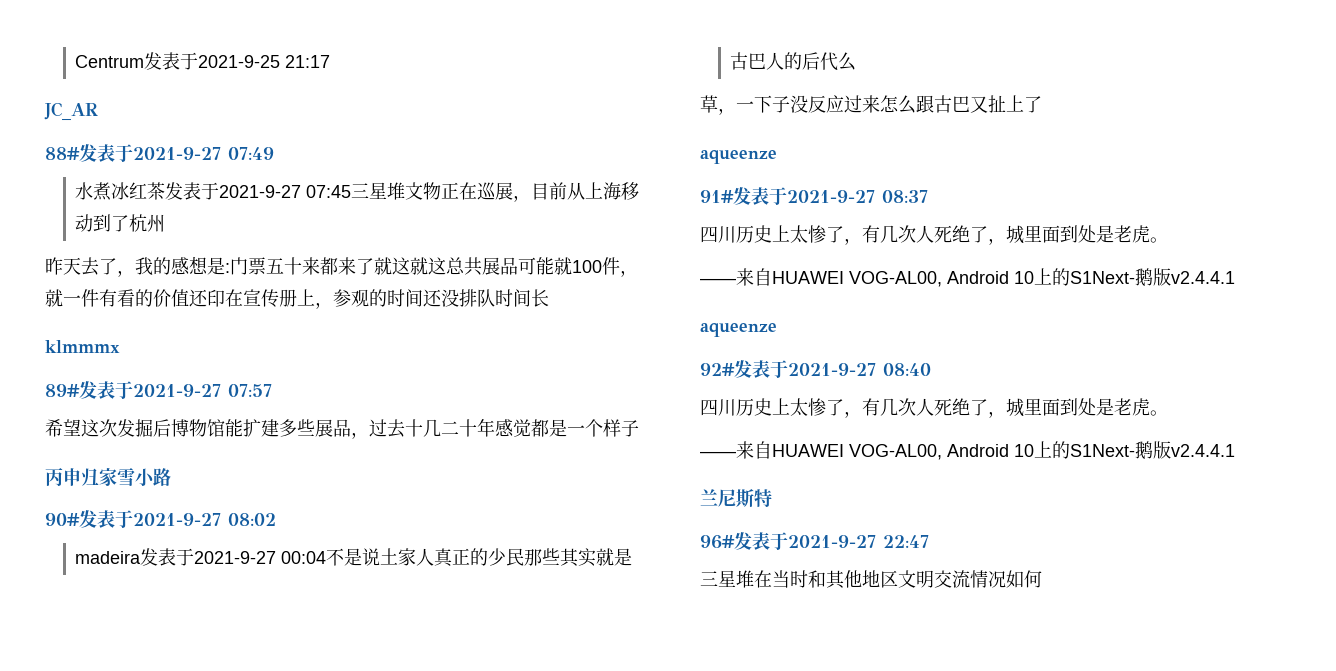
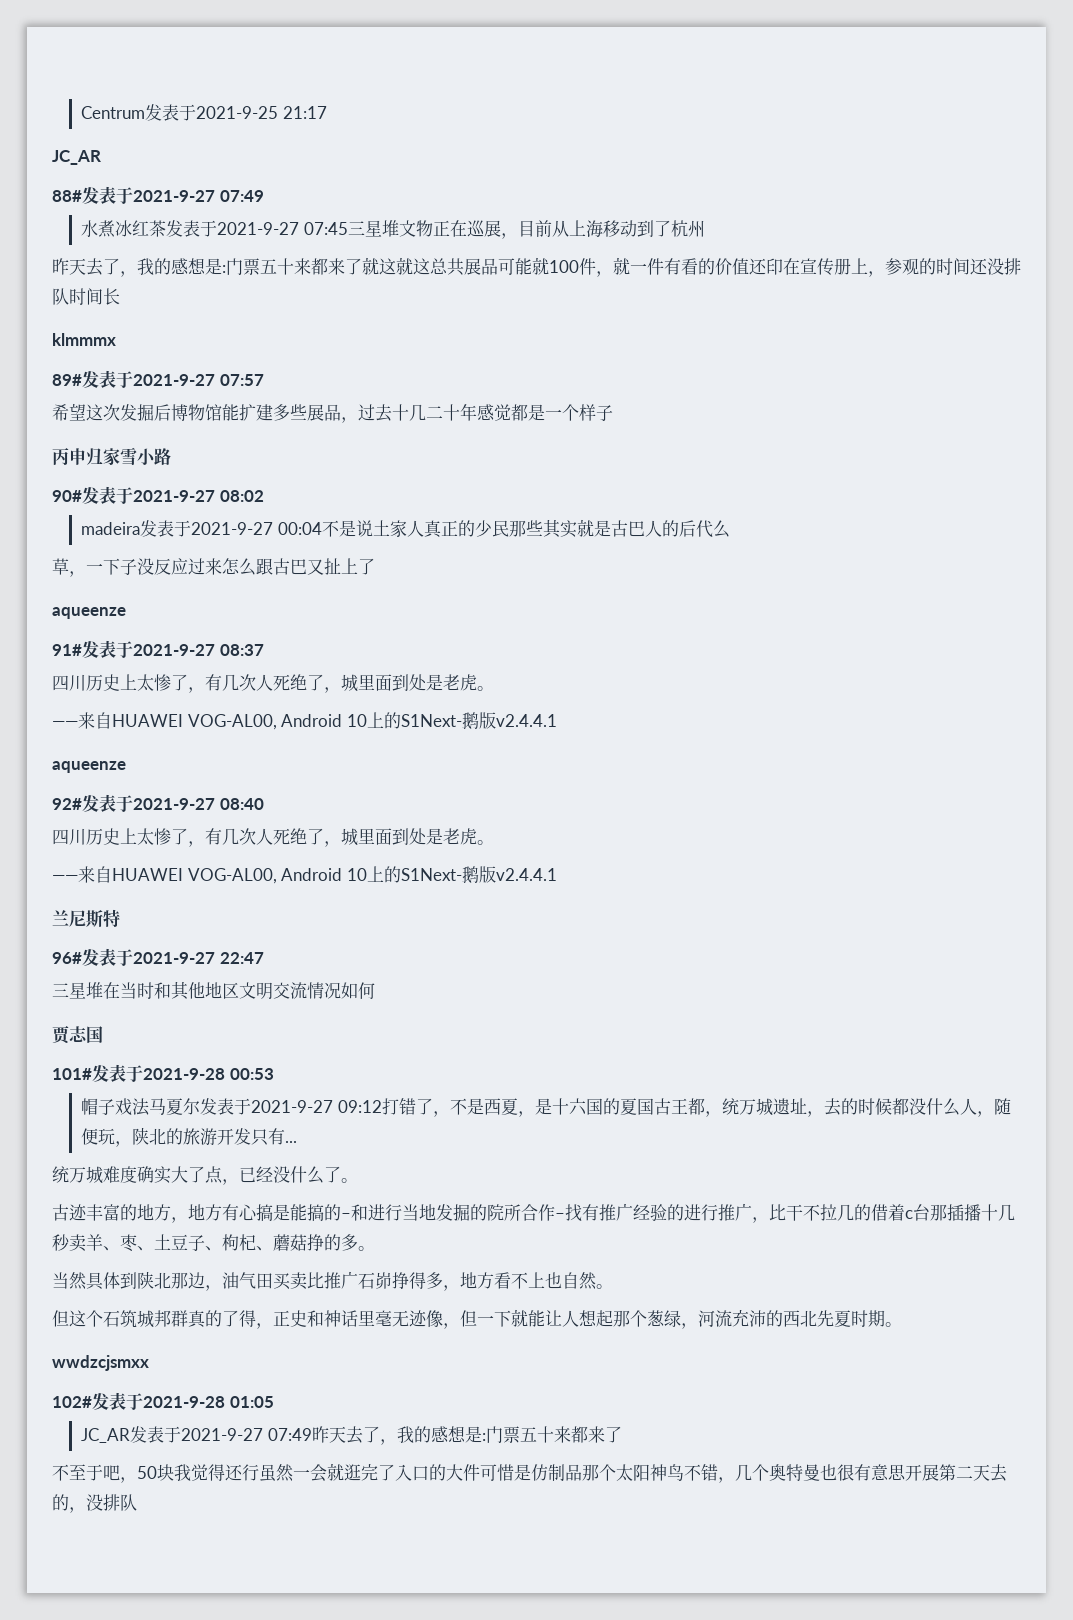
+ 贾志国
+ 101#发表于2021-9-28 00:53
+ 帽子戏法马夏尔发表于2021-9-27 09:12打错了，不是西夏，是十六国的夏国古王都，统万城遗址，去的时候都没什么人，随便玩，陕北的旅游开发只有...
+ 统万城难度确实大了点，已经没什么了。
+ 古迹丰富的地方，地方有心搞是能搞的–和进行当地发掘的院所合作–找有推广经验的进行推广，比干不拉几的借着c台那插播十几秒卖羊、枣、土豆子、枸杞、蘑菇挣的多。
+ 当然具体到陕北那边，油气田买卖比推广石峁挣得多，地方看不上也自然。
+ 但这个石筑城邦群真的了得，正史和神话里毫无迹像，但一下就能让人想起那个葱绿，河流充沛的西北先夏时期。
+ wwdzcjsmxx
+ 102#发表于2021-9-28 01:05
+ JC_AR发表于2021-9-27 07:49昨天去了，我的感想是:门票五十来都来了
+ 不至于吧，50块我觉得还行虽然一会就逛完了入口的大件可惜是仿制品那个太阳神鸟不错，几个奥特曼也很有意思开展第二天去的，没排队

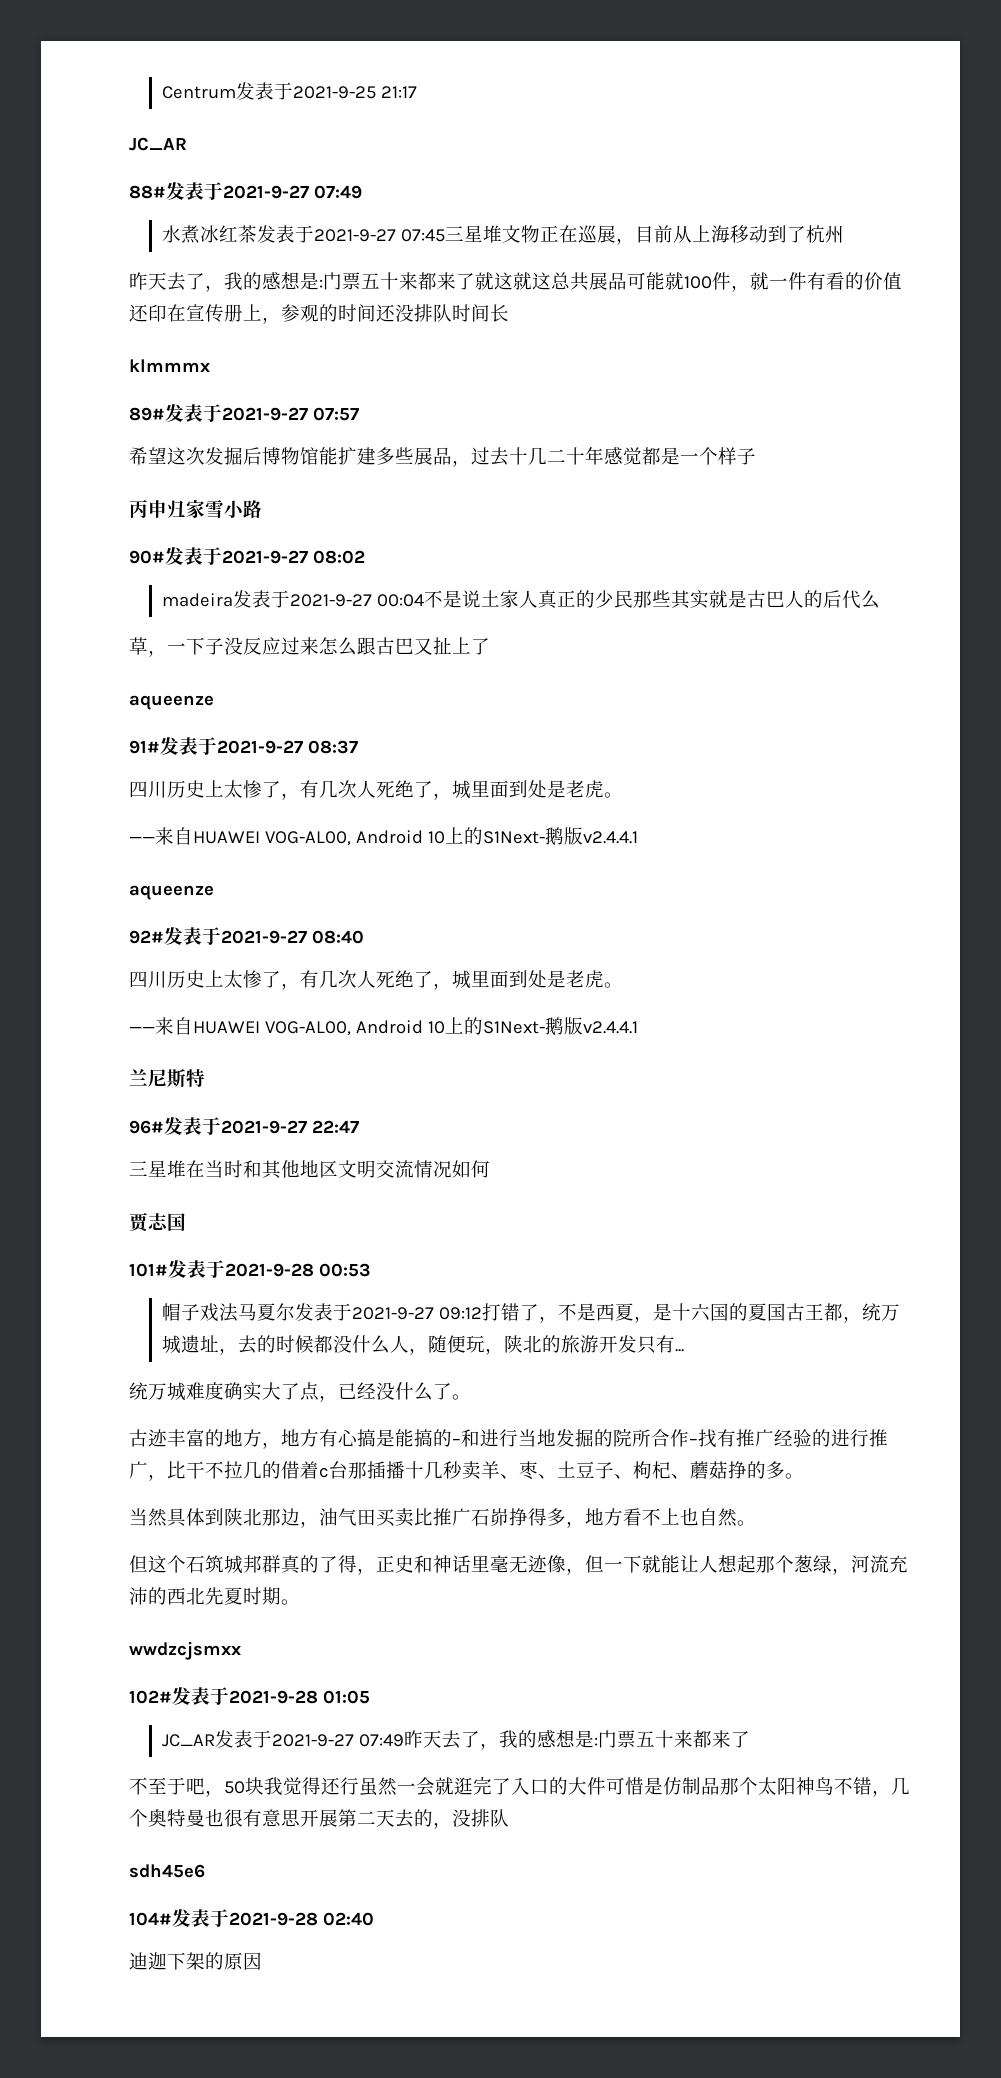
+ sdh45e6
+ 104#发表于2021-9-28 02:40
+ 迪迦下架的原因

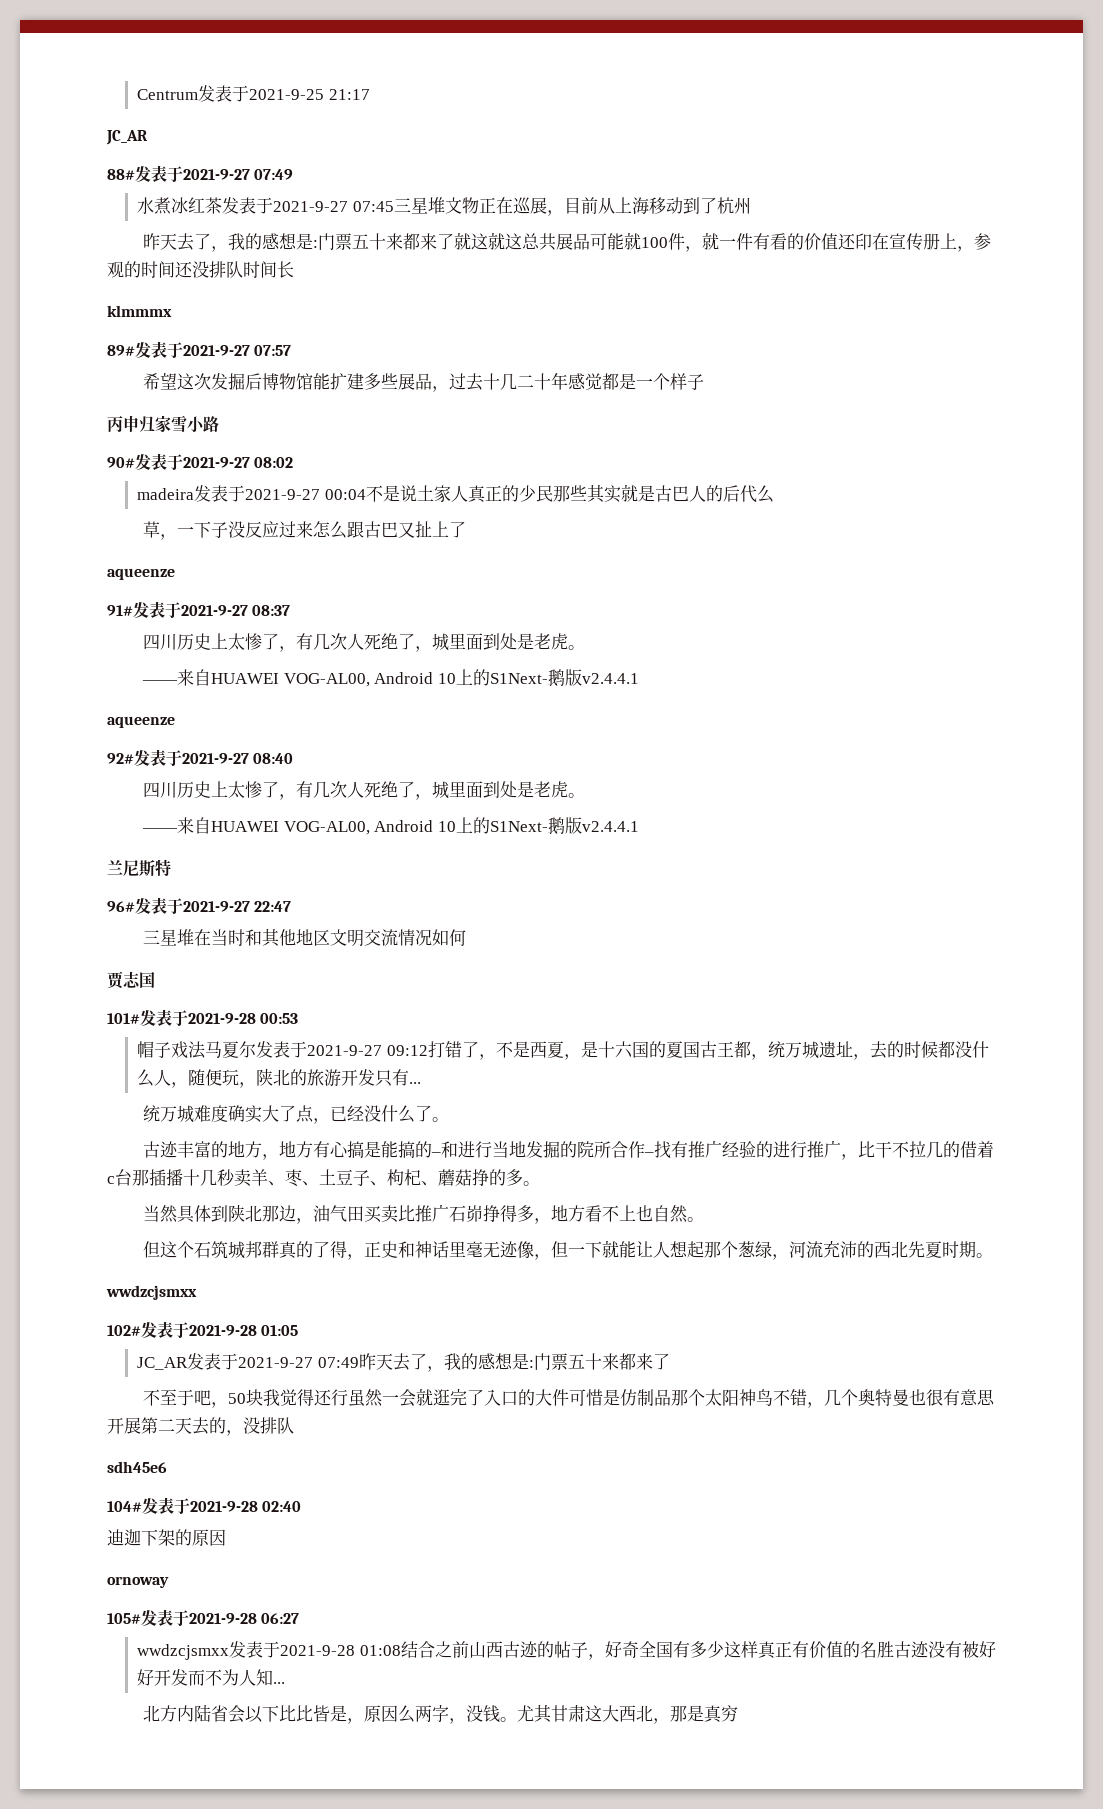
+ ornoway
+ 105#发表于2021-9-28 06:27
+ wwdzcjsmxx发表于2021-9-28 01:08结合之前山西古迹的帖子，好奇全国有多少这样真正有价值的名胜古迹没有被好好开发而不为人知...
+ 北方内陆省会以下比比皆是，原因么两字，没钱。尤其甘肃这大西北，那是真穷

